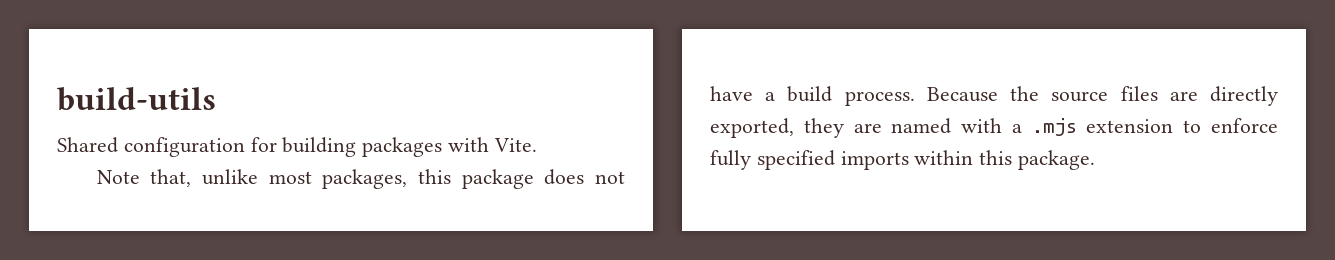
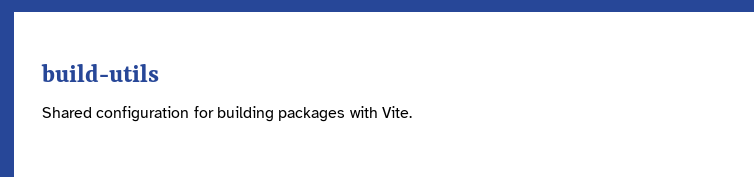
- Note that, unlike most packages, this package does not have a build process. Because the source files are directly exported, they are named with a .mjs extension to enforce fully specified imports within this package.

